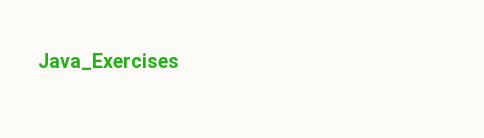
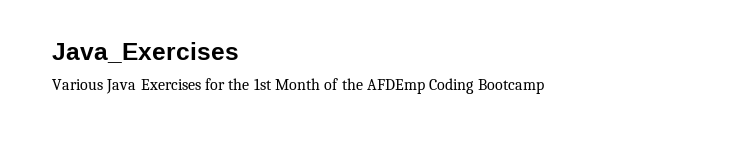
+ Various Java Exercises for the 1st Month of the AFDEmp Coding Bootcamp

